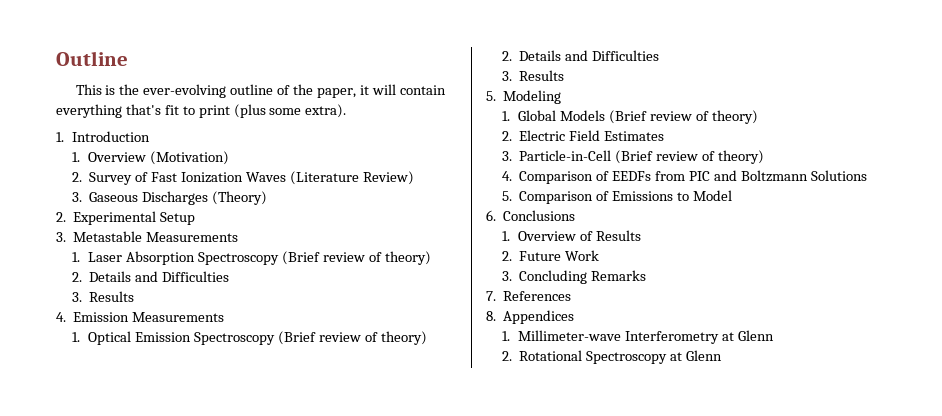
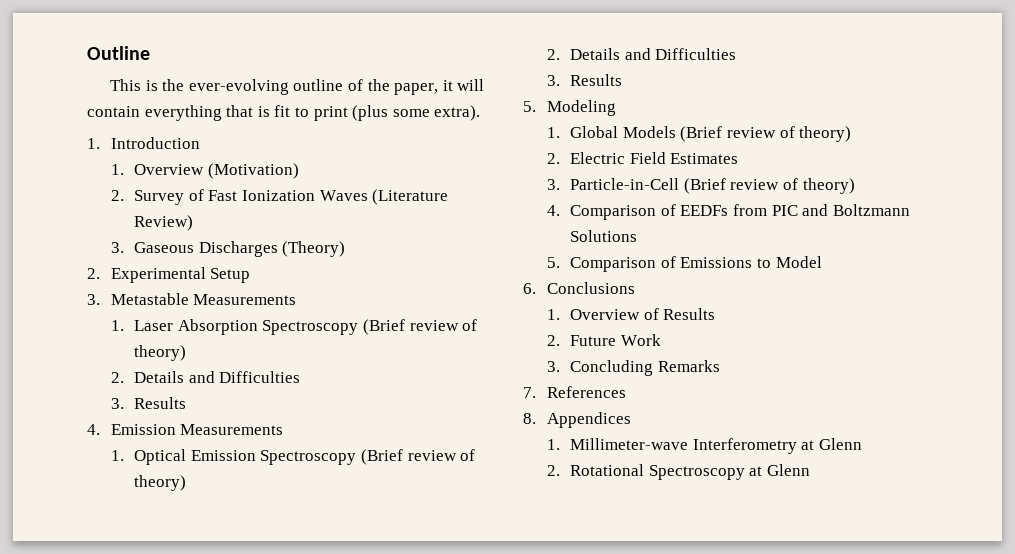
- This is the ever-evolving outline of the paper, it will contain everything that's fit to print (plus some extra).
+ This is the ever-evolving outline of the paper, it will contain everything that is fit to print (plus some extra).

